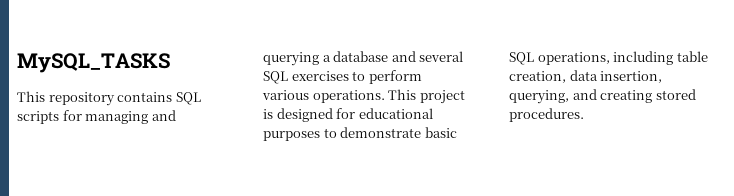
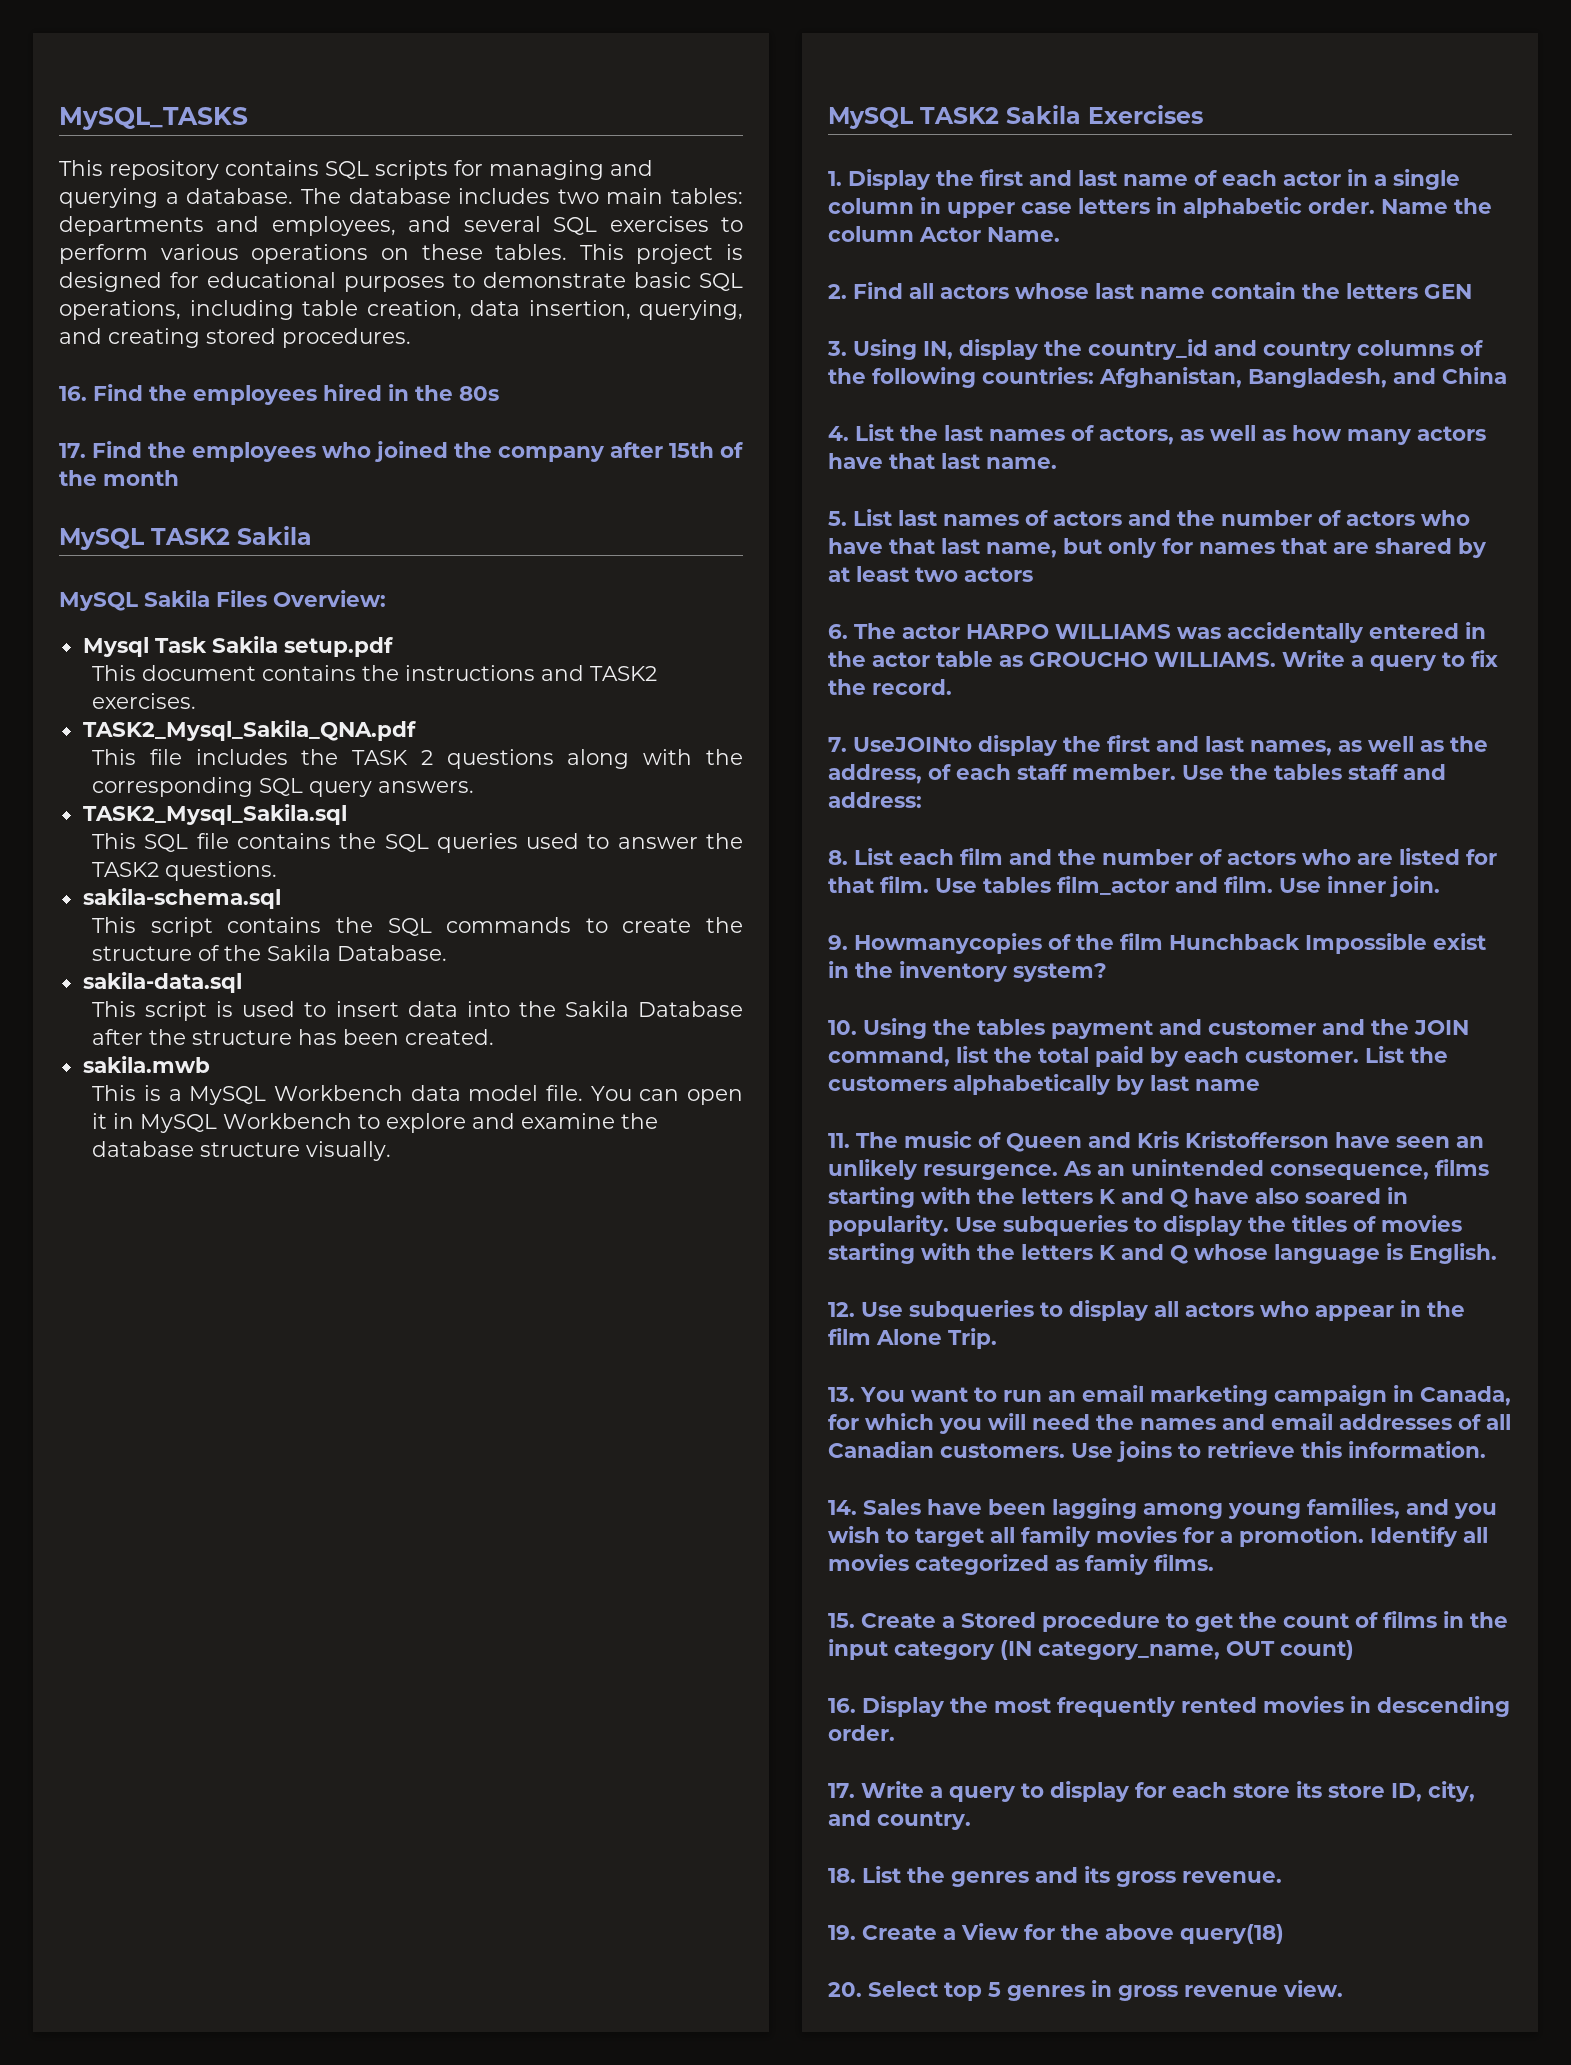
- This repository contains SQL scripts for managing and querying a database and several SQL exercises to perform various operations.
+ This repository contains SQL scripts for managing and querying a database. The database includes two main tables: departments and employees, and several SQL exercises to perform various operations on these tables.
+ 16. Find the employees hired in the 80s
+ 17. Find the employees who joined the company after 15th of the month
+ MySQL TASK2 Sakila
+ MySQL Sakila Files Overview:
+ Mysql Task Sakila setup.pdf
+ This document contains the instructions and TASK2 exercises.
+ TASK2_Mysql_Sakila_QNA.pdf
+ This file includes the TASK 2 questions along with the corresponding SQL query answers.
+ TASK2_Mysql_Sakila.sql
+ This SQL file contains the SQL queries used to answer the TASK2 questions.
+ sakila-schema.sql
+ This script contains the SQL commands to create the structure of the Sakila Database.
+ sakila-data.sql
+ This script is used to insert data into the Sakila Database after the structure has been created.
+ sakila.mwb
+ This is a MySQL Workbench data model file. You can open it in MySQL Workbench to explore and examine the database structure visually.
+ MySQL TASK2 Sakila Exercises
+ 1. Display the first and last name of each actor in a single column in upper case letters in alphabetic order. Name the column Actor Name.
+ 2. Find all actors whose last name contain the letters GEN
+ 3. Using IN, display the country_id and country columns of the following countries: Afghanistan, Bangladesh, and China
+ 4. List the last names of actors, as well as how many actors have that last name.
+ 5. List last names of actors and the number of actors who have that last name, but only for names that are shared by at least two actors
+ 6. The actor HARPO WILLIAMS was accidentally entered in the actor table as GROUCHO WILLIAMS. Write a query to fix the record.
+ 7. UseJOINto display the first and last names, as well as the address, of each staff member. Use the tables staff and address:
+ 8. List each film and the number of actors who are listed for that film. Use tables film_actor and film. Use inner join.
+ 9. Howmanycopies of the film Hunchback Impossible exist in the inventory system?
+ 10. Using the tables payment and customer and the JOIN command, list the total paid by each customer. List the customers alphabetically by last name
+ 11. The music of Queen and Kris Kristofferson have seen an unlikely resurgence. As an unintended consequence, films starting with the letters K and Q have also soared in popularity. Use subqueries to display the titles of movies starting with the letters K and Q whose language is English.
+ 12. Use subqueries to display all actors who appear in the film Alone Trip.
+ 13. You want to run an email marketing campaign in Canada, for which you will need the names and email addresses of all Canadian customers. Use joins to retrieve this information.
+ 14. Sales have been lagging among young families, and you wish to target all family movies for a promotion. Identify all movies categorized as famiy films.
+ 15. Create a Stored procedure to get the count of films in the input category (IN category_name, OUT count)
+ 16. Display the most frequently rented movies in descending order.
+ 17. Write a query to display for each store its store ID, city, and country.
+ 18. List the genres and its gross revenue.
+ 19. Create a View for the above query(18)
+ 20. Select top 5 genres in gross revenue view.

